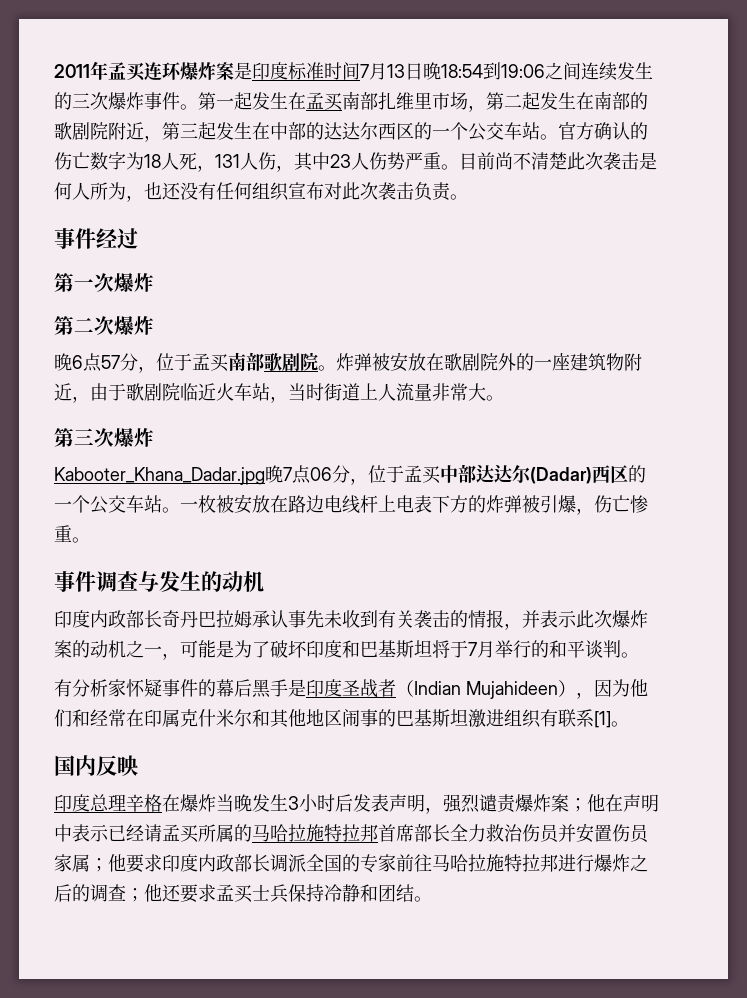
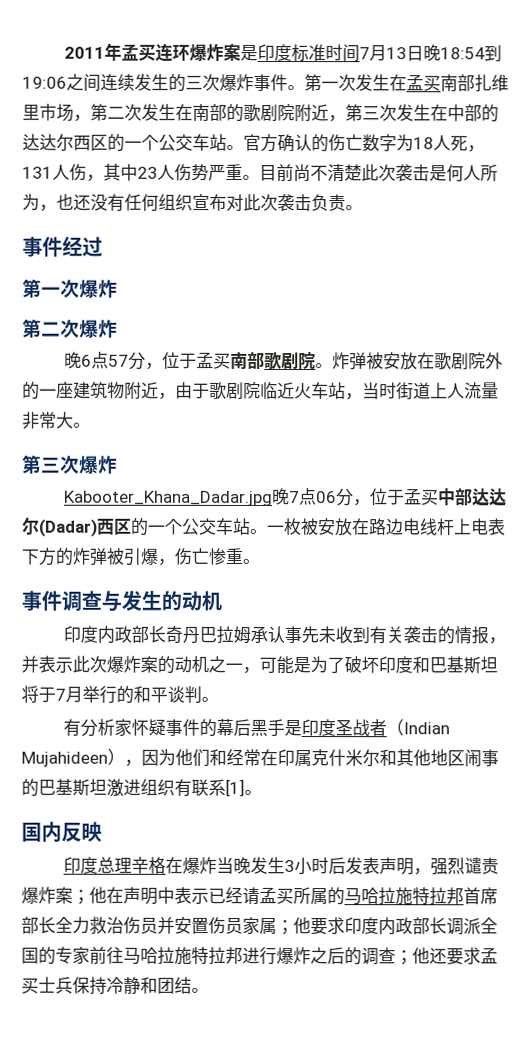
- 第一起发生在孟买南部扎维里市场，第二起发生在南部的歌剧院附近，第三起发生在中部的达达尔西区的一个公交车站。
+ 第一次发生在孟买南部扎维里市场，第二次发生在南部的歌剧院附近，第三次发生在中部的达达尔西区的一个公交车站。

